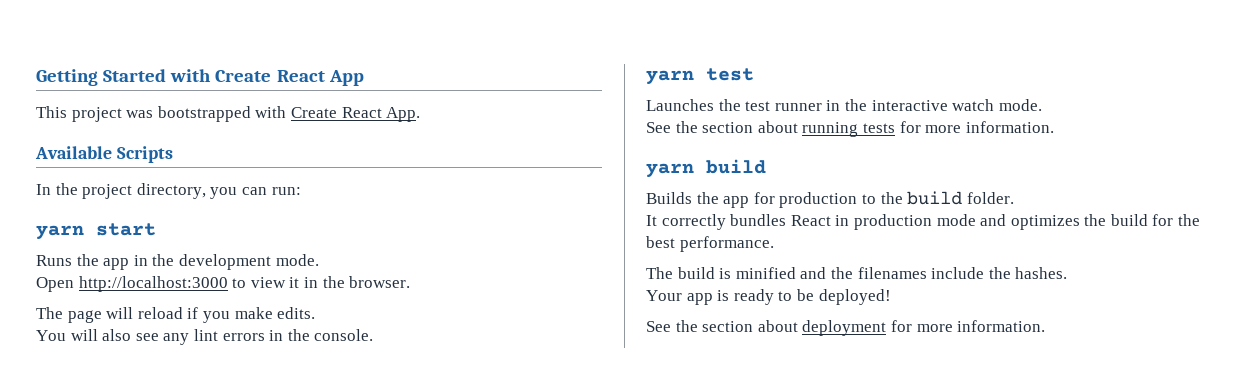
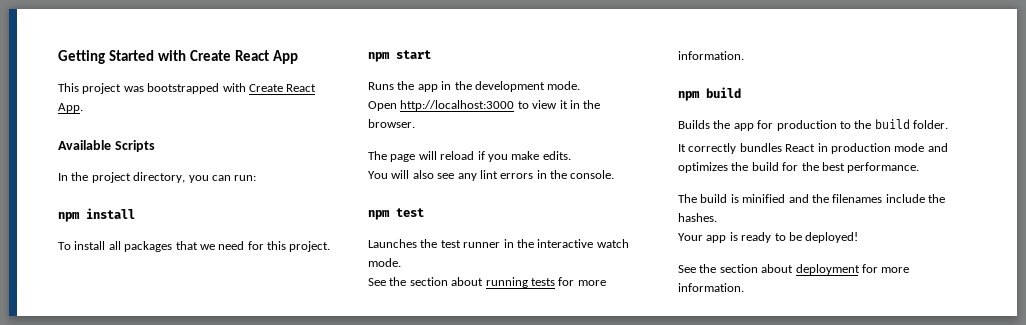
- yarn start
+ npm install
+ To install all packages that we need for this project.
+ npm start
- yarn test
+ npm test
- yarn build
+ npm build

